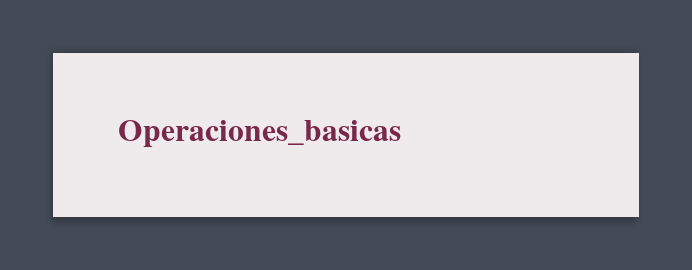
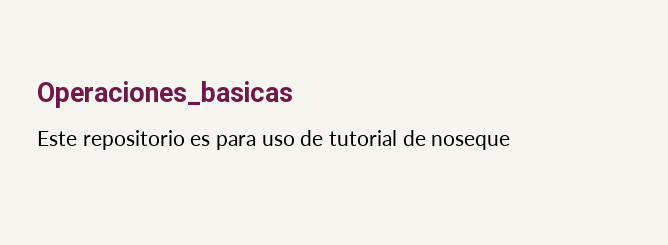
+ Este repositorio es para uso de tutorial de noseque

